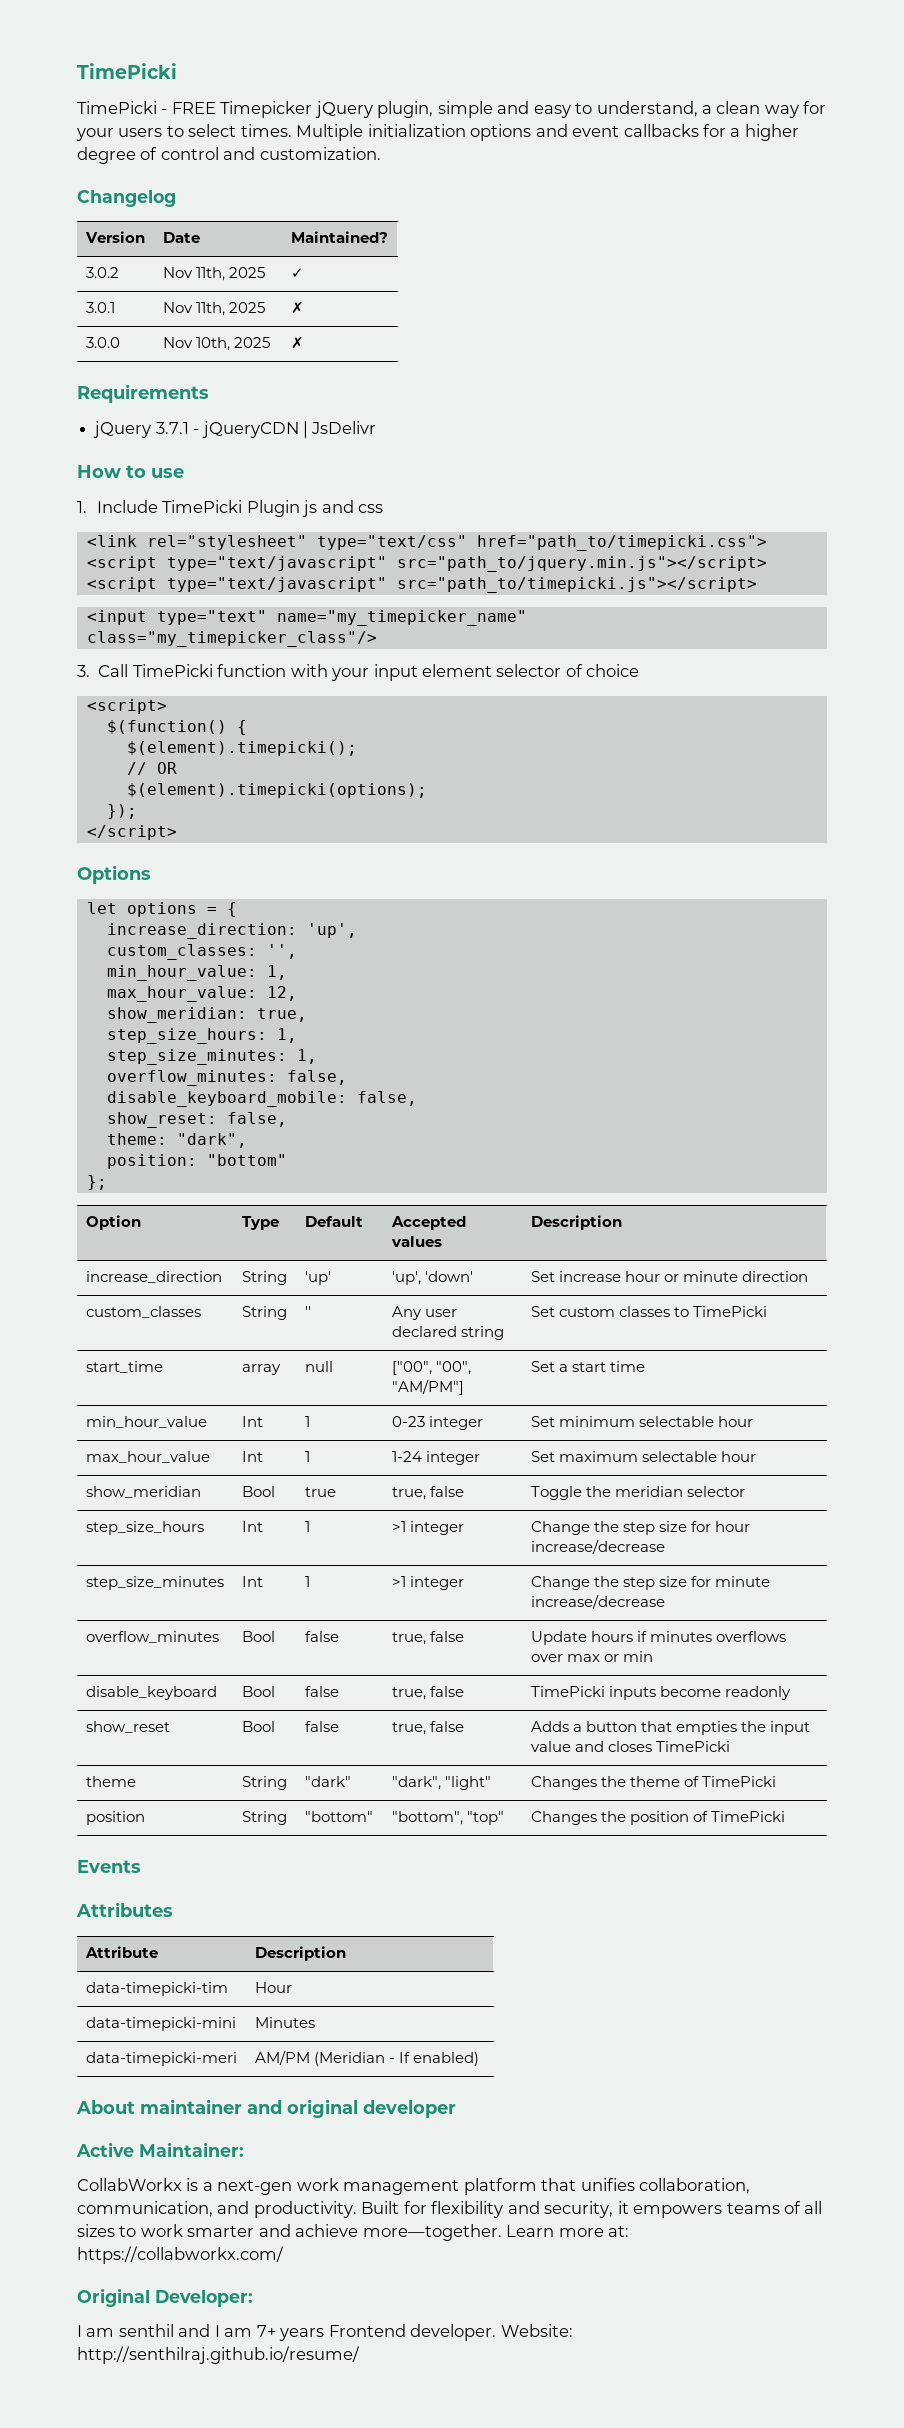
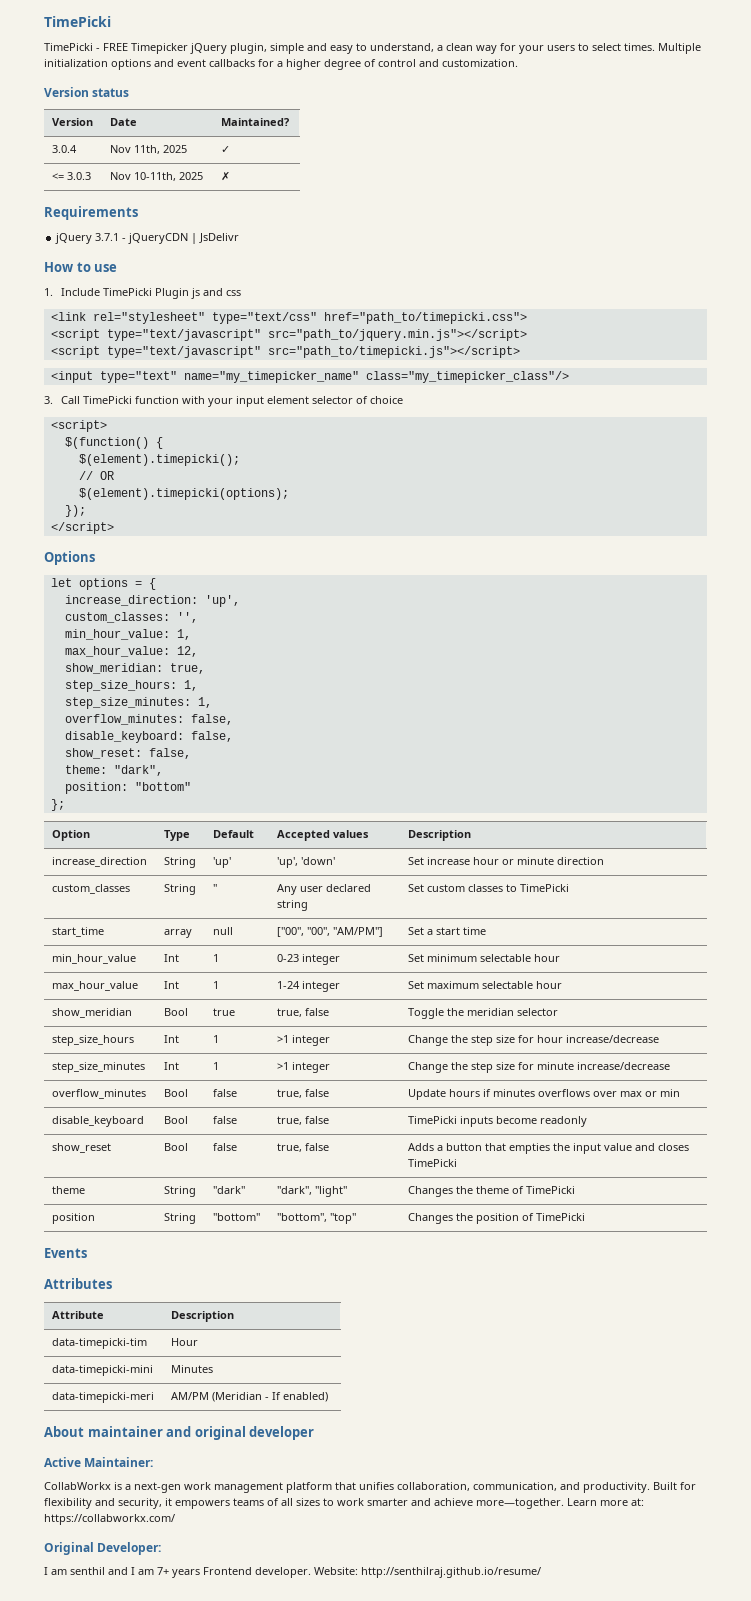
- Changelog
+ Version status
- 3.0.2 | Nov 11th, 2025 | ✓
+ 3.0.4 | Nov 11th, 2025 | ✓
- 3.0.1 | Nov 11th, 2025 | ✗
- 3.0.0 | Nov 10th, 2025 | ✗
+ <= 3.0.3 | Nov 10-11th, 2025 | ✗
- disable_keyboard_mobile: false,
+ disable_keyboard: false,

